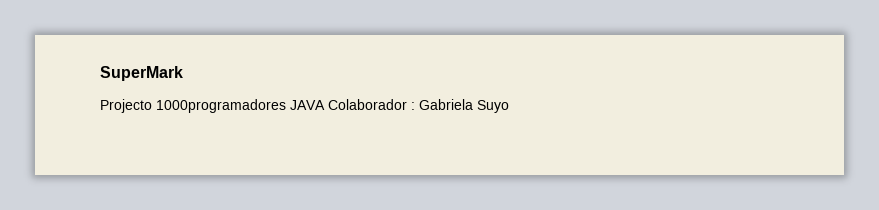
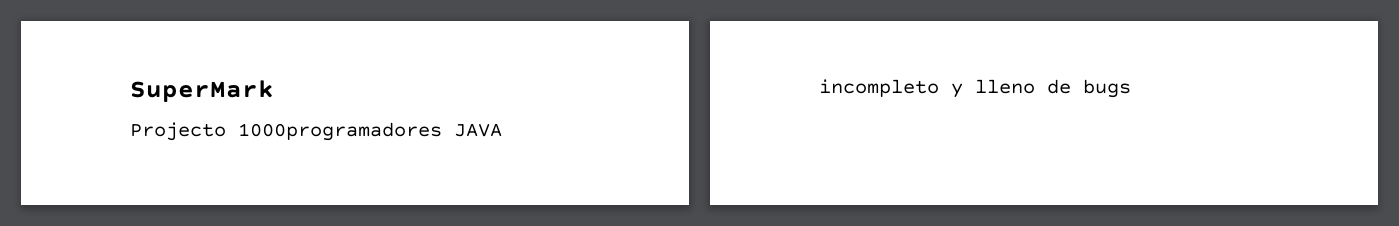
- Projecto 1000programadores JAVA Colaborador : Gabriela Suyo
+ Projecto 1000programadores JAVA incompleto y lleno de bugs

